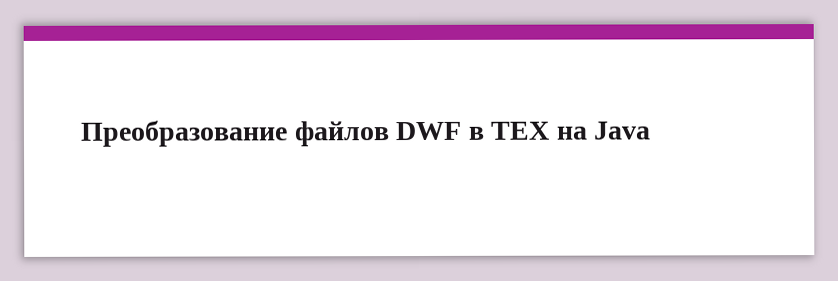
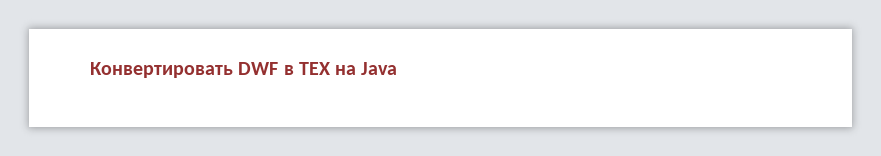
- Преобразование файлов DWF в TEX на Java
+ Конвертировать DWF в TEX на Java

